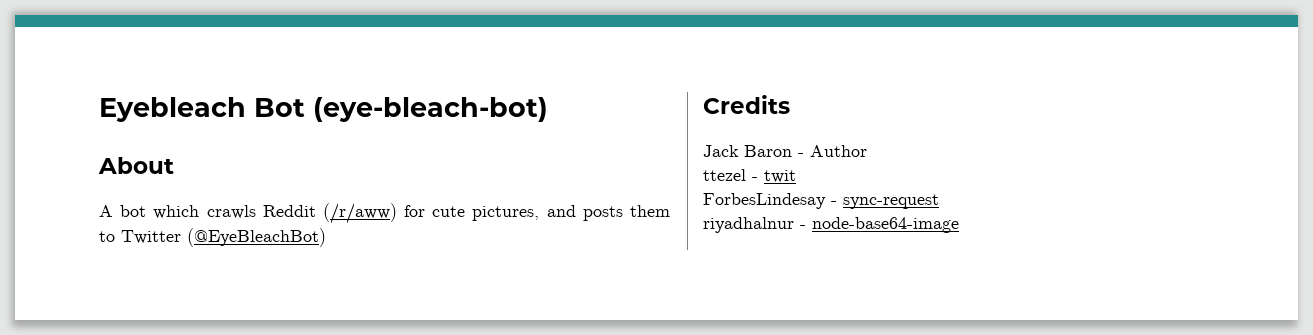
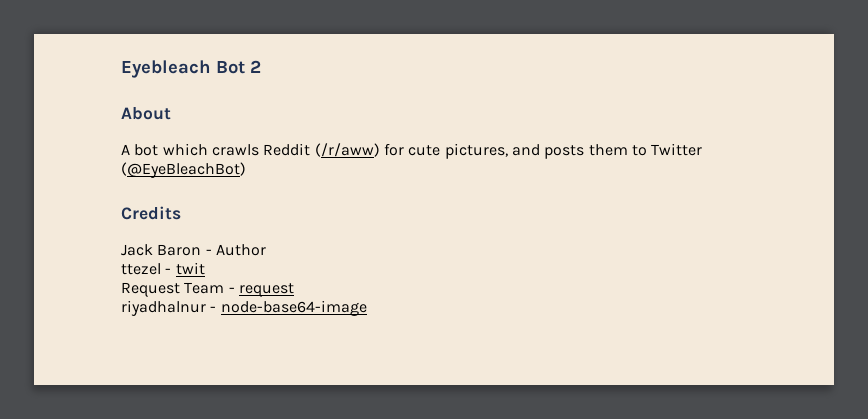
- Eyebleach Bot (eye-bleach-bot)
+ Eyebleach Bot 2
- ForbesLindesay - sync-request
+ Request Team - request

